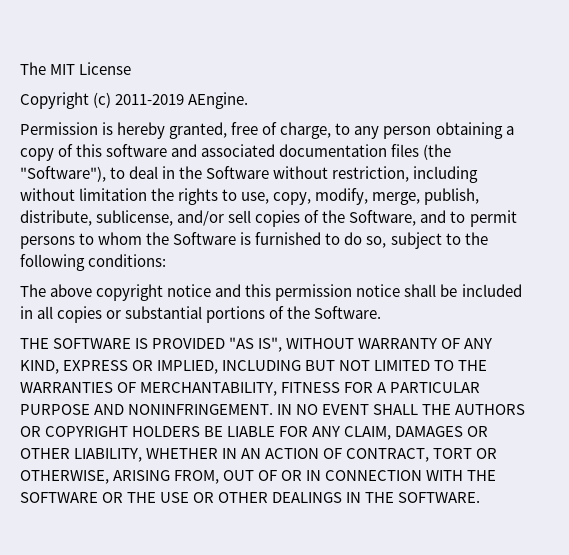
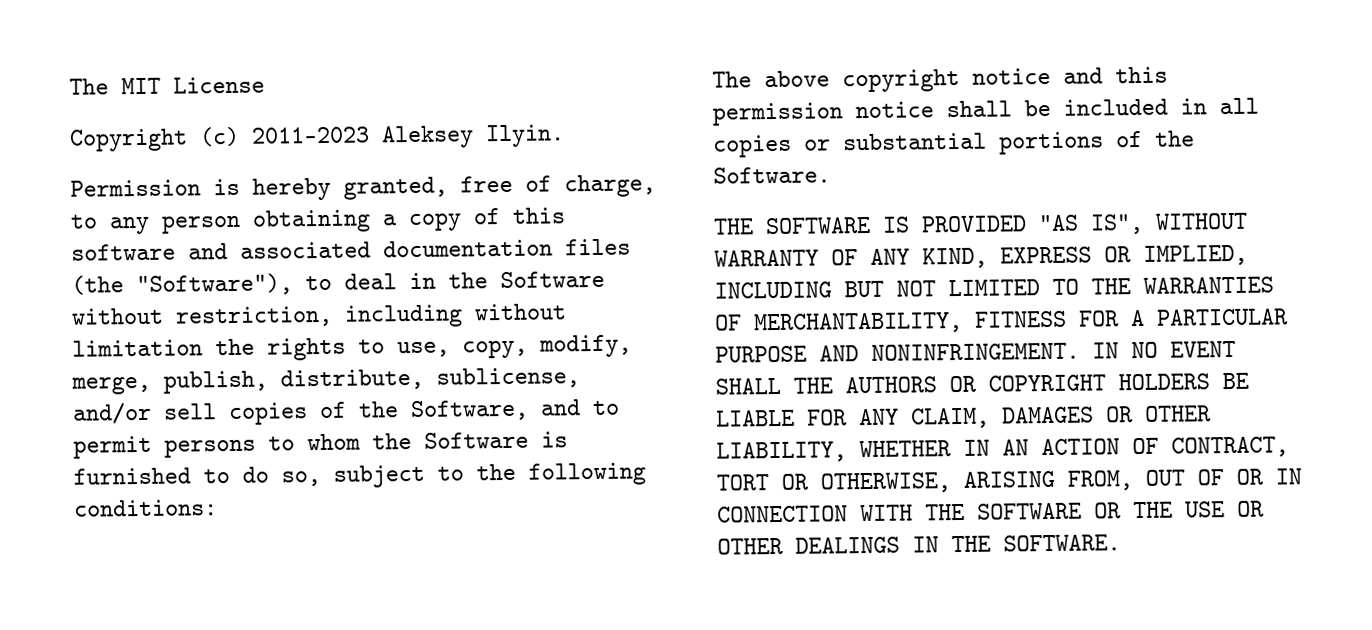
- Copyright (c) 2011-2019 AEngine.
+ Copyright (c) 2011-2023 Aleksey Ilyin.

